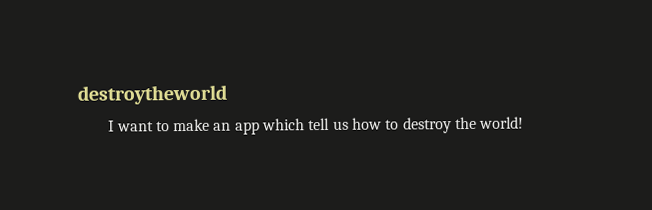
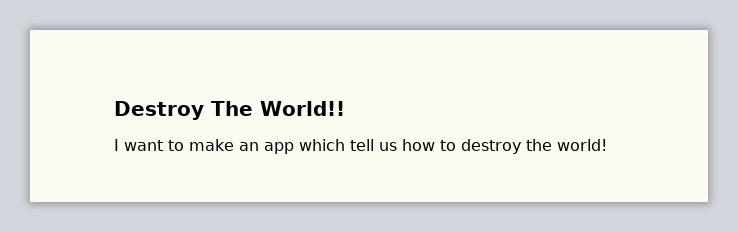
- destroytheworld
+ Destroy The World!!

